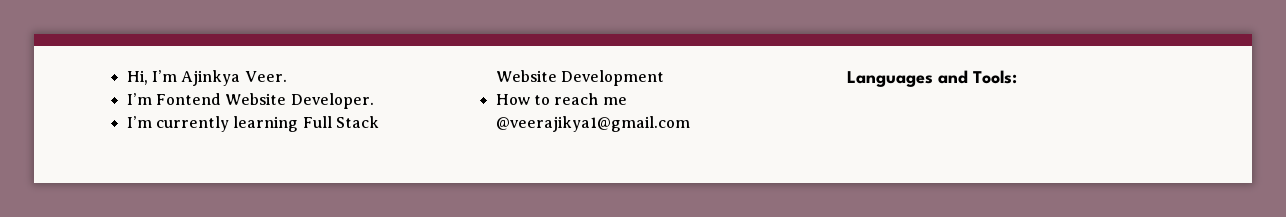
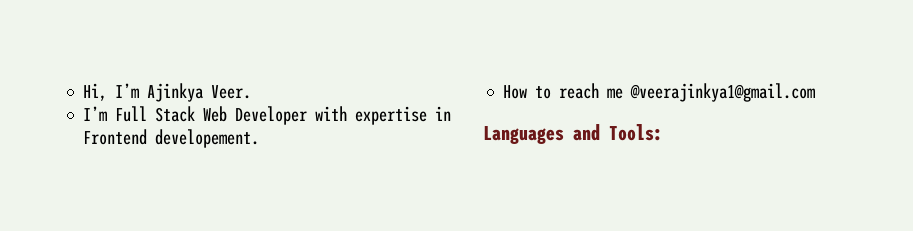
- I’m Fontend Website Developer.
- I’m currently learning Full Stack Website Development
+ I’m Full Stack Web Developer with expertise in Frontend developement.
- How to reach me @veerajikya1@gmail.com
+ How to reach me @veerajinkya1@gmail.com

